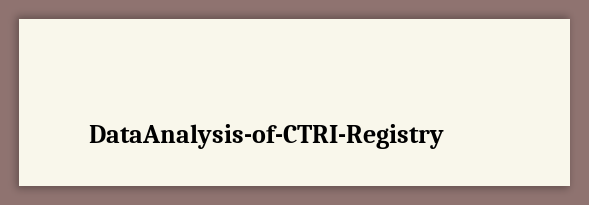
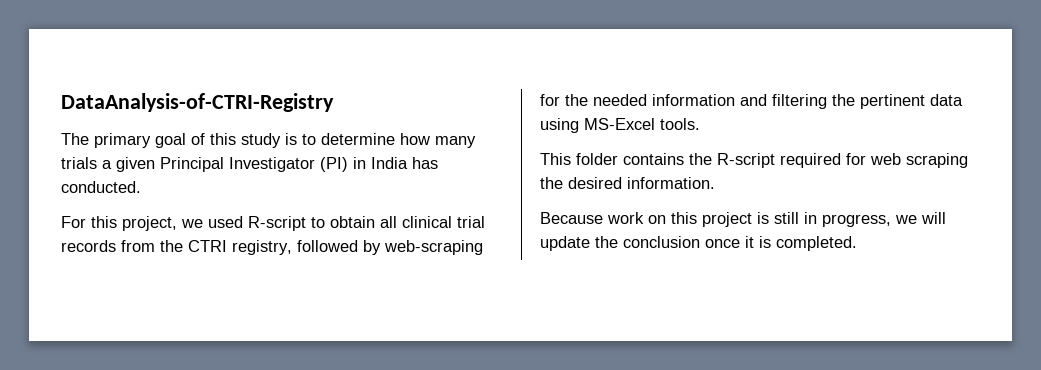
+ The primary goal of this study is to determine how many trials a given Principal Investigator (PI) in India has conducted.
+ For this project, we used R-script to obtain all clinical trial records from the CTRI registry, followed by web-scraping for the needed information and filtering the pertinent data using MS-Excel tools.
+ This folder contains the R-script required for web scraping the desired information.
+ Because work on this project is still in progress, we will update the conclusion once it is completed.

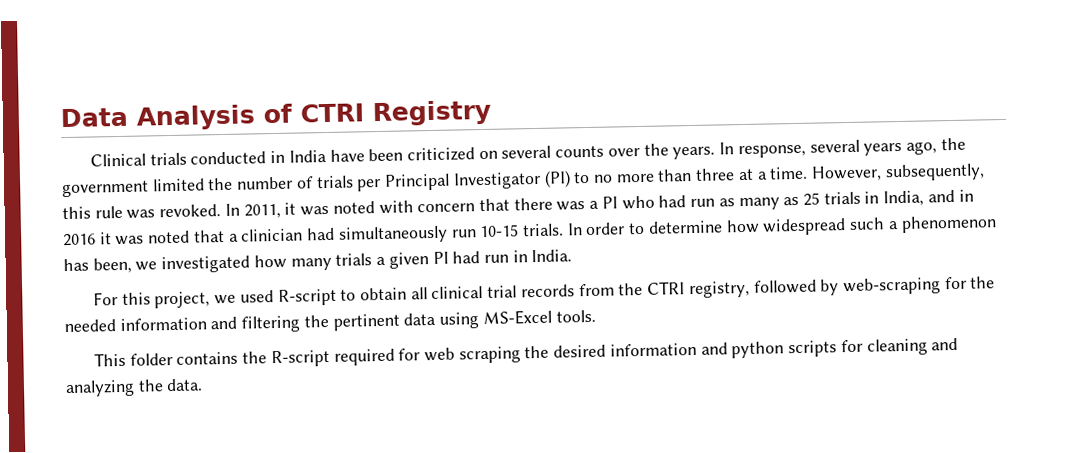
- DataAnalysis-of-CTRI-Registry
- The primary goal of this study is to determine how many trials a given Principal Investigator (PI) in India has conducted.
+ Data Analysis of CTRI Registry
+ Clinical trials conducted in India have been criticized on several counts over the years. In response, several years ago, the government limited the number of trials per Principal Investigator (PI) to no more than three at a time. However, subsequently, this rule was revoked. In 2011, it was noted with concern that there was a PI who had run as many as 25 trials in India, and in 2016 it was noted that a clinician had simultaneously run 10-15 trials. In order to determine how widespread such a phenomenon has been, we investigated how many trials a given PI had run in India.
- This folder contains the R-script required for web scraping the desired information.
- Because work on this project is still in progress, we will update the conclusion once it is completed.
+ This folder contains the R-script required for web scraping the desired information and python scripts for cleaning and analyzing the data.

